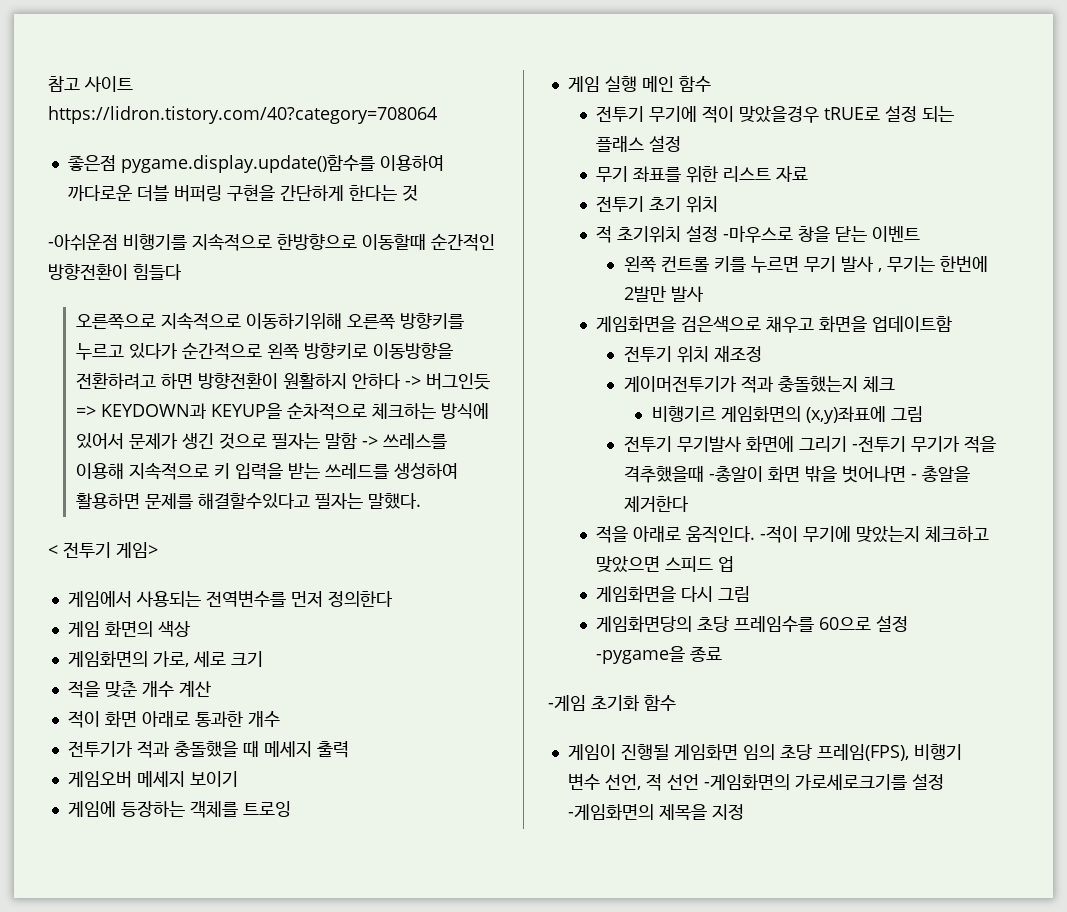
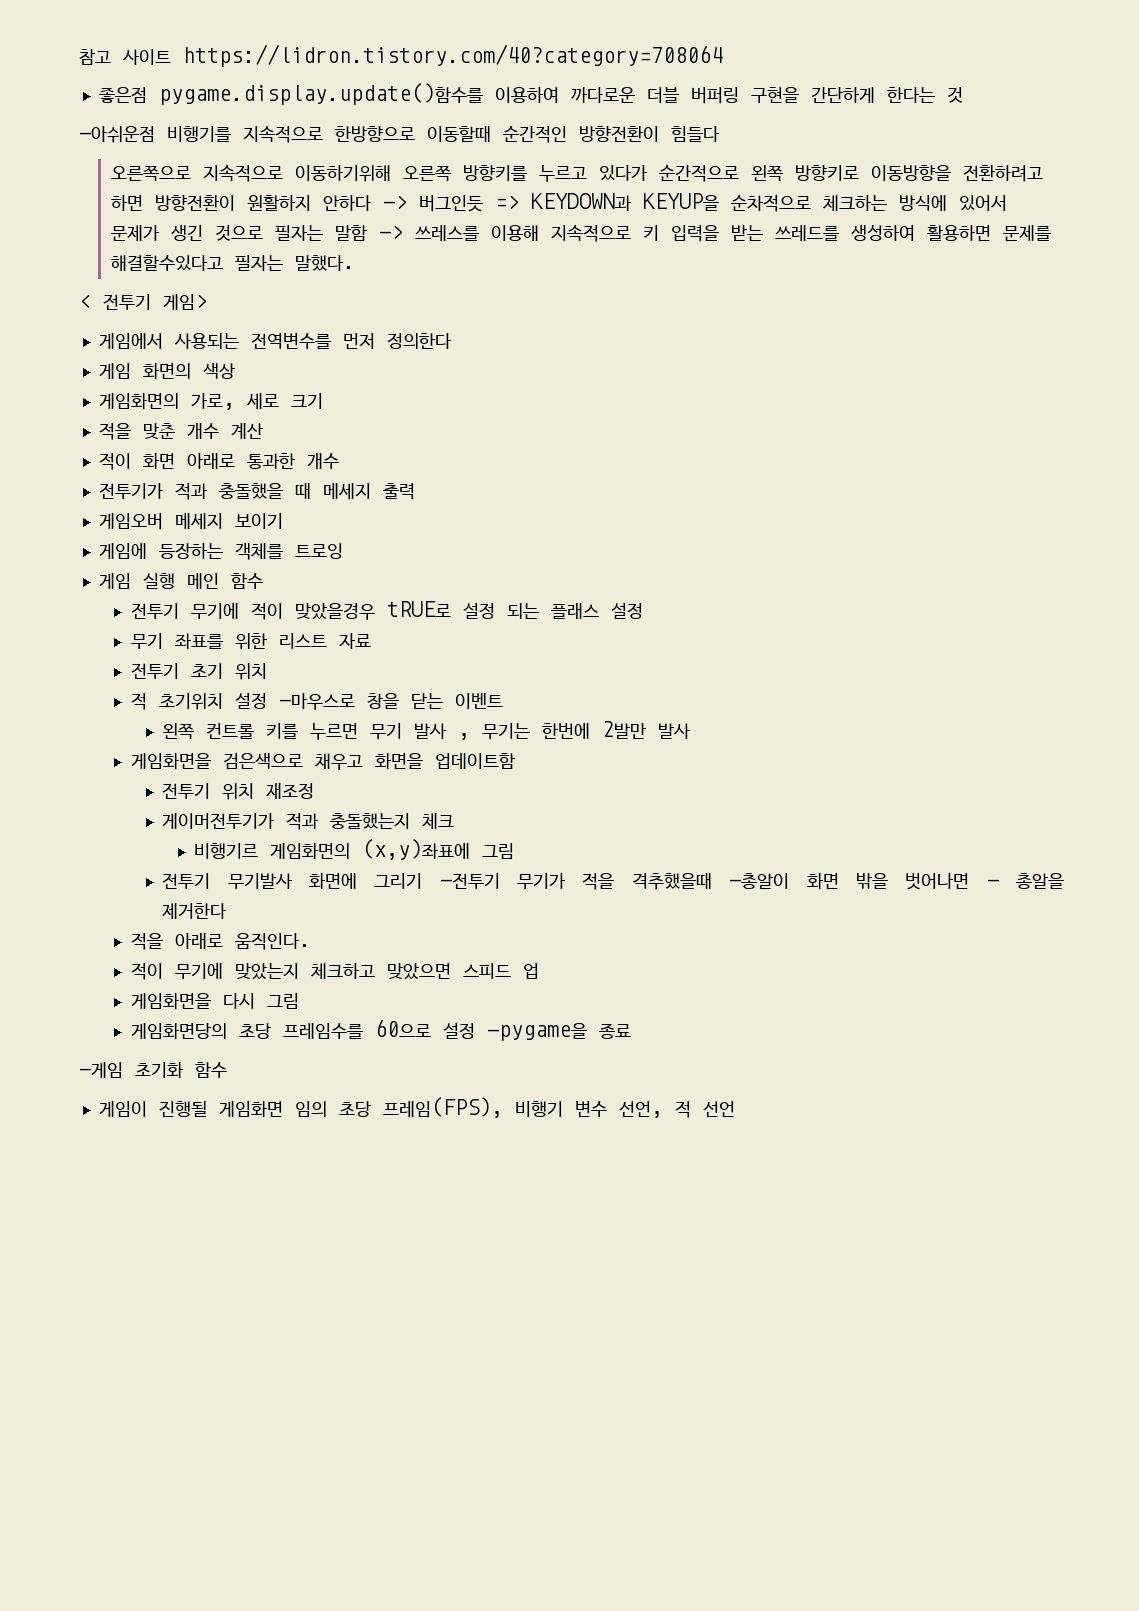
- 적을 아래로 움직인다. -적이 무기에 맞았는지 체크하고 맞았으면 스피드 업
+ 적을 아래로 움직인다.
+ 적이 무기에 맞았는지 체크하고 맞았으면 스피드 업
- 게임이 진행될 게임화면 임의 초당 프레임(FPS), 비행기 변수 선언, 적 선언 -게임화면의 가로세로크기를 설정 -게임화면의 제목을 지정
+ 게임이 진행될 게임화면 임의 초당 프레임(FPS), 비행기 변수 선언, 적 선언

